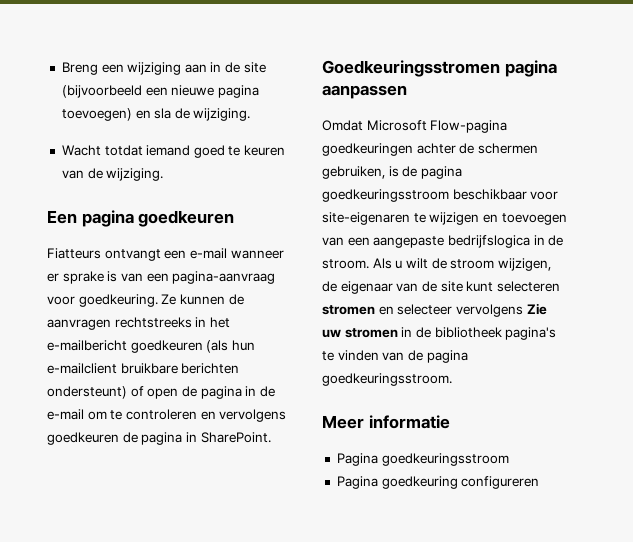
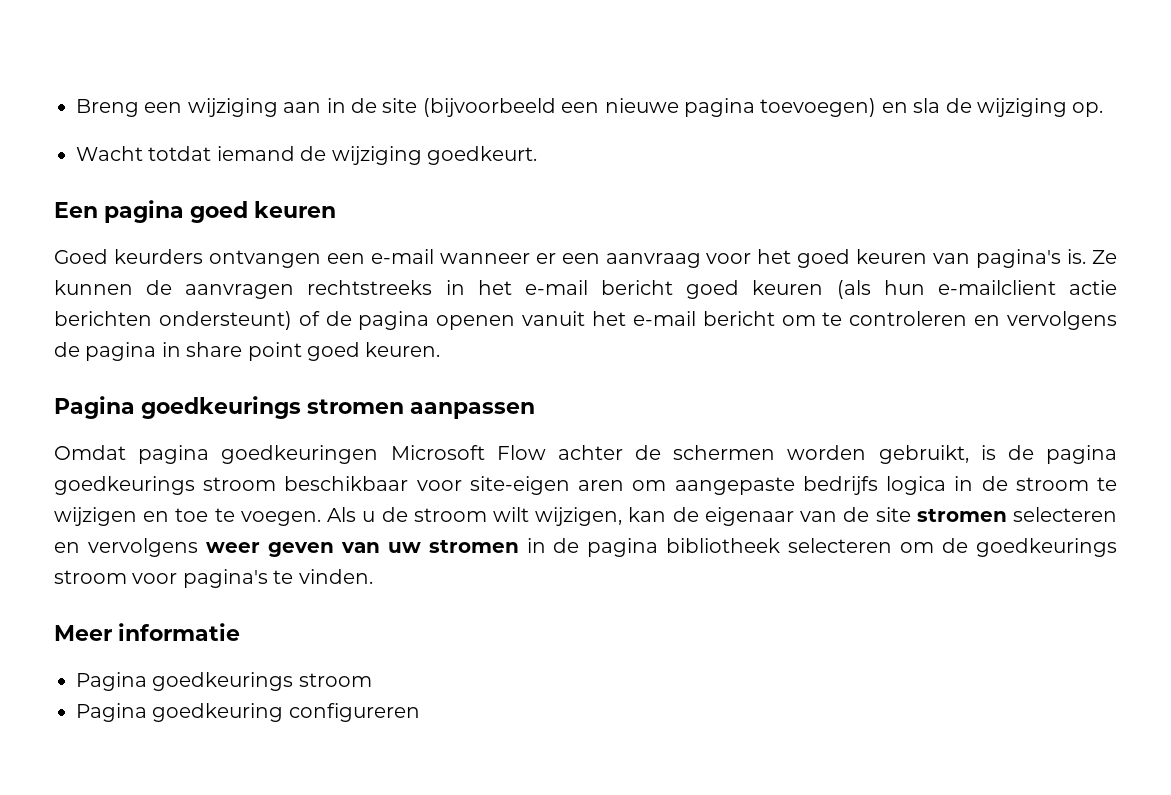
- Breng een wijziging aan in de site (bijvoorbeeld een nieuwe pagina toevoegen) en sla de wijziging.
+ Breng een wijziging aan in de site (bijvoorbeeld een nieuwe pagina toevoegen) en sla de wijziging op.
- Wacht totdat iemand goed te keuren van de wijziging.
- Een pagina goedkeuren
- Fiatteurs ontvangt een e-mail wanneer er sprake is van een pagina-aanvraag voor goedkeuring.
+ Wacht totdat iemand de wijziging goedkeurt.
+ Een pagina goed keuren
+ Goed keurders ontvangen een e-mail wanneer er een aanvraag voor het goed keuren van pagina's is.
- Ze kunnen de aanvragen rechtstreeks in het e-mailbericht goedkeuren (als hun e-mailclient bruikbare berichten ondersteunt) of open de pagina in de e-mail om te controleren en vervolgens goedkeuren de pagina in SharePoint.
- Goedkeuringsstromen pagina aanpassen
- Omdat Microsoft Flow-pagina goedkeuringen achter de schermen gebruiken, is de pagina goedkeuringsstroom beschikbaar voor site-eigenaren te wijzigen en toevoegen van een aangepaste bedrijfslogica in de stroom.
+ Ze kunnen de aanvragen rechtstreeks in het e-mail bericht goed keuren (als hun e-mailclient actie berichten ondersteunt) of de pagina openen vanuit het e-mail bericht om te controleren en vervolgens de pagina in share point goed keuren.
+ Pagina goedkeurings stromen aanpassen
+ Omdat pagina goedkeuringen Microsoft Flow achter de schermen worden gebruikt, is de pagina goedkeurings stroom beschikbaar voor site-eigen aren om aangepaste bedrijfs logica in de stroom te wijzigen en toe te voegen.
- Als u wilt de stroom wijzigen, de eigenaar van de site kunt selecteren stromen en selecteer vervolgens Zie uw stromen in de bibliotheek pagina's te vinden van de pagina goedkeuringsstroom.
+ Als u de stroom wilt wijzigen, kan de eigenaar van de site stromen selecteren en vervolgens weer geven van uw stromen in de pagina bibliotheek selecteren om de goedkeurings stroom voor pagina's te vinden.
- Pagina goedkeuringsstroom
+ Pagina goedkeurings stroom

